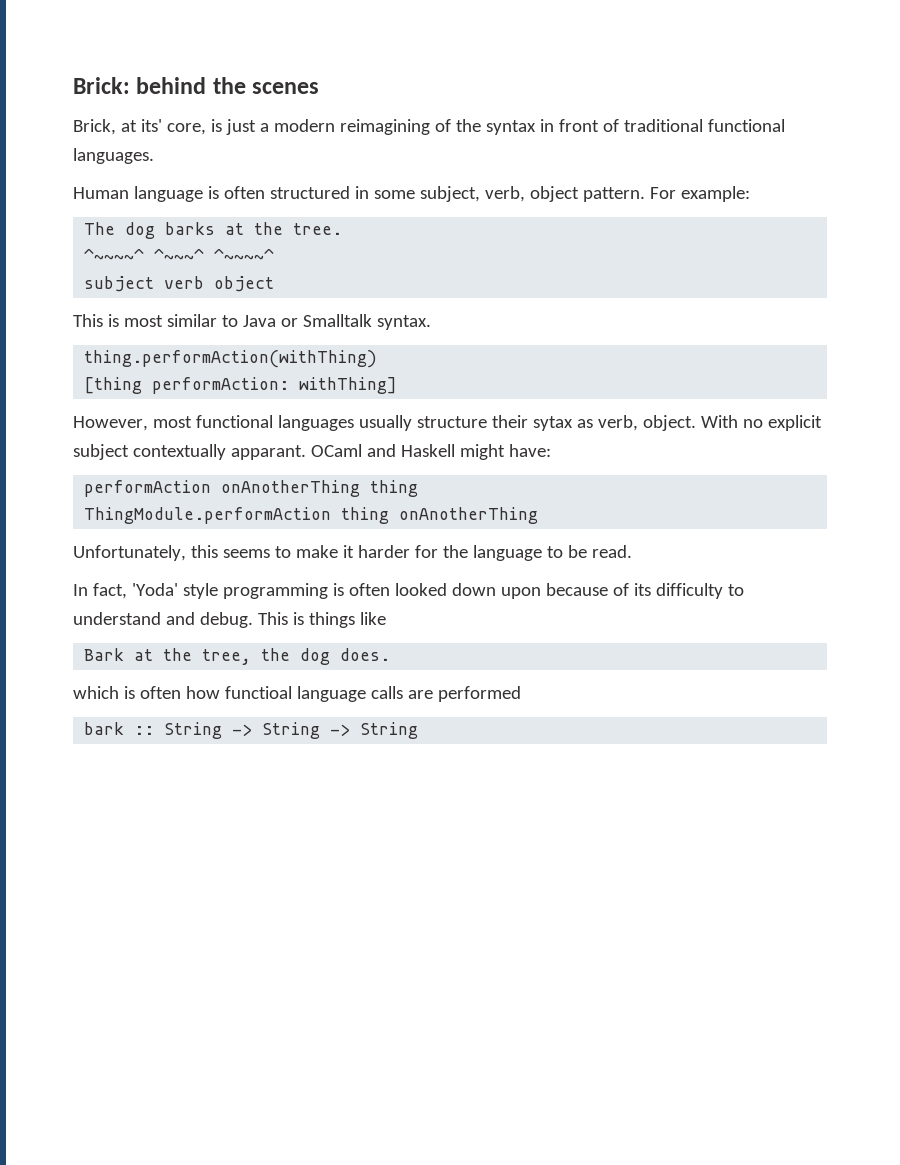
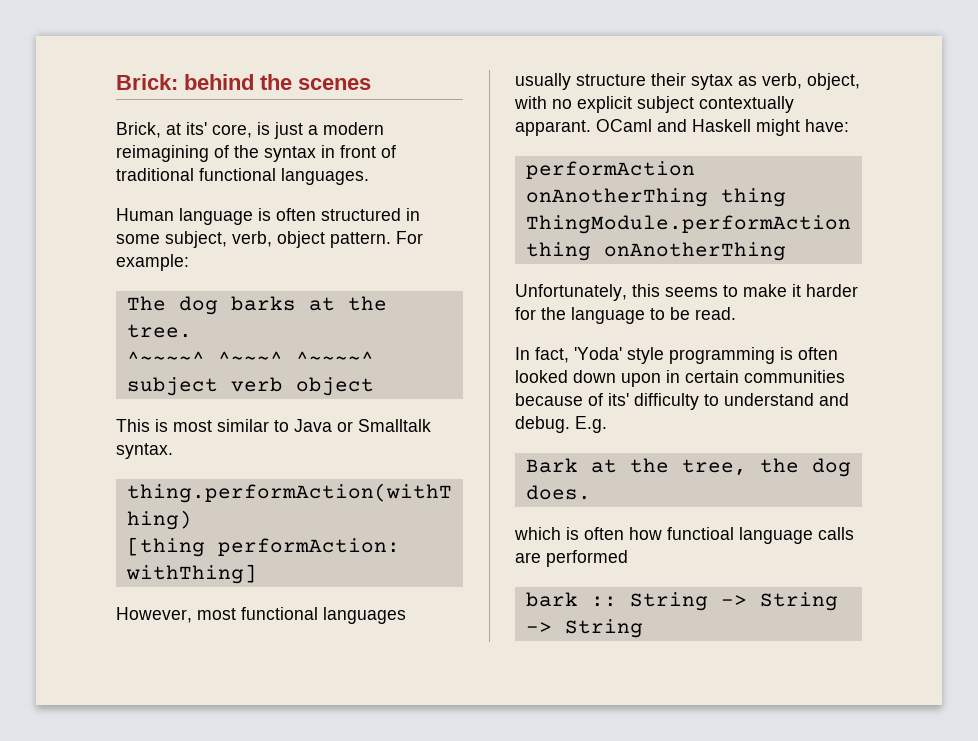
- However, most functional languages usually structure their sytax as verb, object. With no explicit subject contextually apparant.
+ However, most functional languages usually structure their sytax as verb, object, with no explicit subject contextually apparant.
- In fact, 'Yoda' style programming is often looked down upon because of its difficulty to understand and debug.
+ In fact, 'Yoda' style programming is often looked down upon in certain communities because of its' difficulty to understand and debug.
- This is things like
+ E.g.

